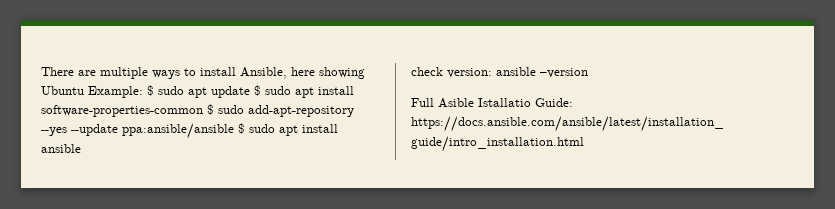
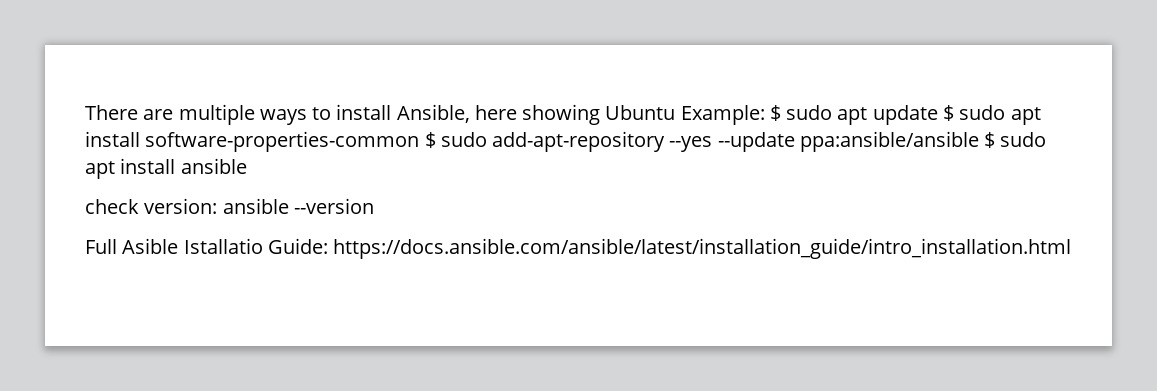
- check version: ansible –version
+ check version: ansible --version

